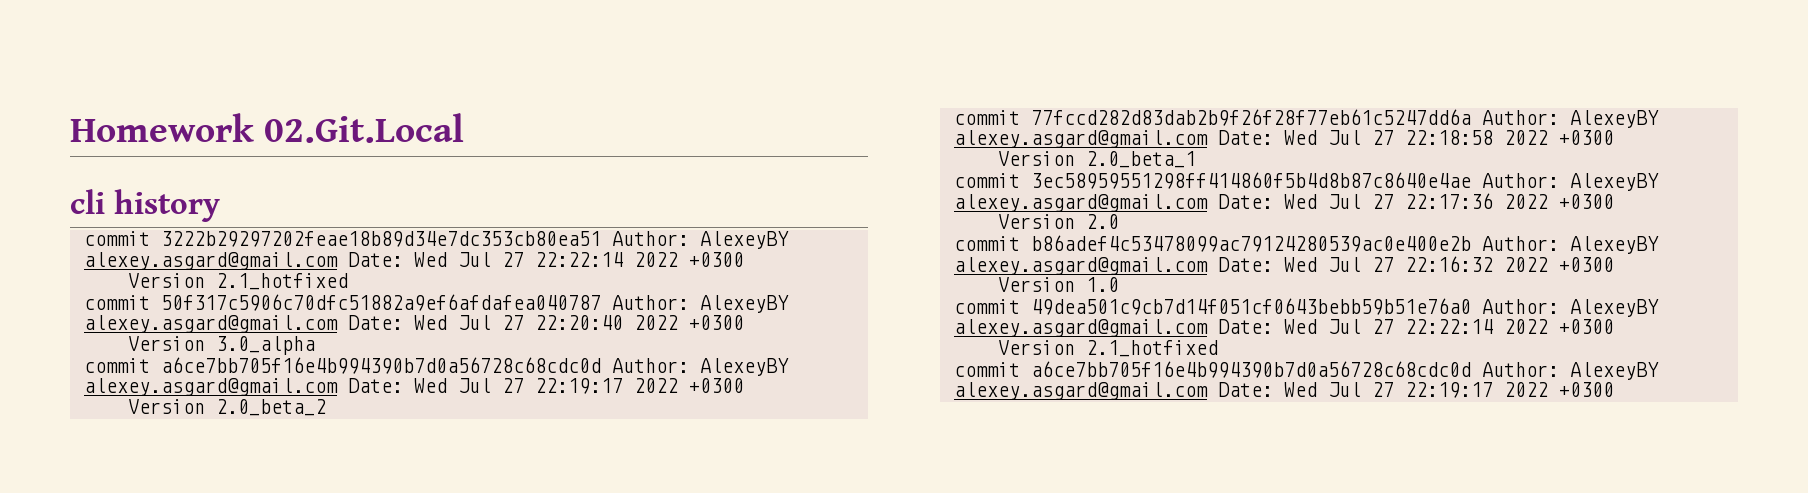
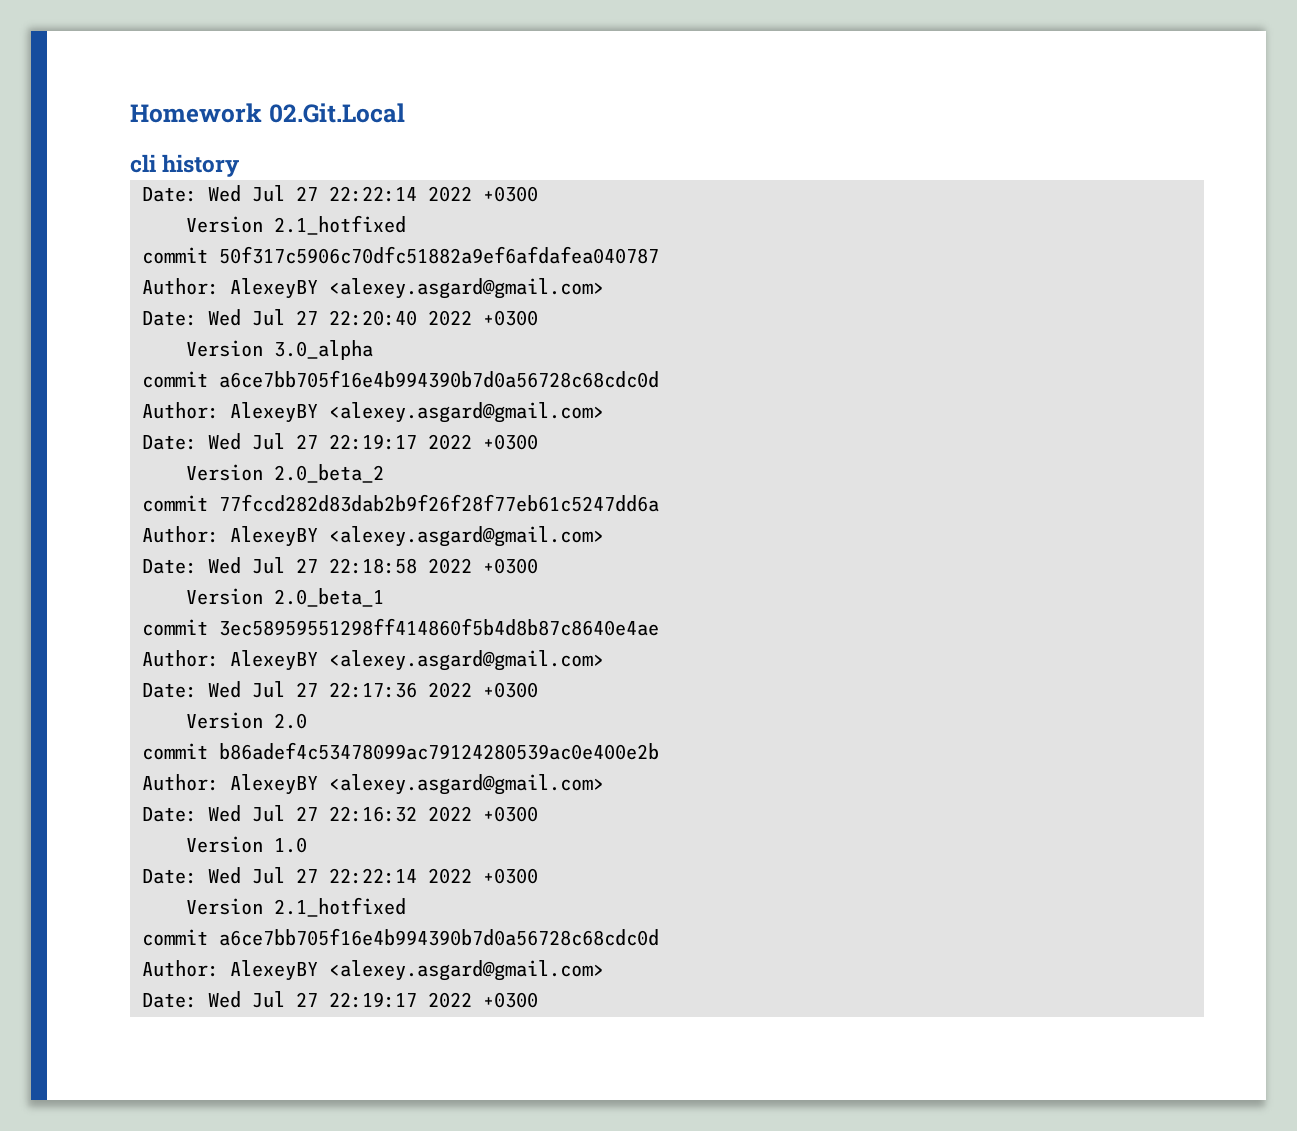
  cli history
- commit 3222b29297202feae18b89d34e7dc353cb80ea51 Author: AlexeyBY alexey.asgard@gmail.com Date: Wed Jul 27 22:22:14 2022 +0300
+ Date: Wed Jul 27 22:22:14 2022 +0300
- commit 50f317c5906c70dfc51882a9ef6afdafea040787 Author: AlexeyBY alexey.asgard@gmail.com Date: Wed Jul 27 22:20:40 2022 +0300
+ commit 50f317c5906c70dfc51882a9ef6afdafea040787
+ Author: AlexeyBY <alexey.asgard@gmail.com>
+ Date: Wed Jul 27 22:20:40 2022 +0300
  Version 3.0_alpha
- commit a6ce7bb705f16e4b994390b7d0a56728c68cdc0d Author: AlexeyBY alexey.asgard@gmail.com Date: Wed Jul 27 22:19:17 2022 +0300
+ commit a6ce7bb705f16e4b994390b7d0a56728c68cdc0d
+ Author: AlexeyBY <alexey.asgard@gmail.com>
+ Date: Wed Jul 27 22:19:17 2022 +0300
- commit 77fccd282d83dab2b9f26f28f77eb61c5247dd6a Author: AlexeyBY alexey.asgard@gmail.com Date: Wed Jul 27 22:18:58 2022 +0300
+ commit 77fccd282d83dab2b9f26f28f77eb61c5247dd6a
+ Author: AlexeyBY <alexey.asgard@gmail.com>
+ Date: Wed Jul 27 22:18:58 2022 +0300
- commit 3ec58959551298ff414860f5b4d8b87c8640e4ae Author: AlexeyBY alexey.asgard@gmail.com Date: Wed Jul 27 22:17:36 2022 +0300
+ commit 3ec58959551298ff414860f5b4d8b87c8640e4ae
+ Author: AlexeyBY <alexey.asgard@gmail.com>
+ Date: Wed Jul 27 22:17:36 2022 +0300
- commit b86adef4c53478099ac79124280539ac0e400e2b Author: AlexeyBY alexey.asgard@gmail.com Date: Wed Jul 27 22:16:32 2022 +0300
+ commit b86adef4c53478099ac79124280539ac0e400e2b
+ Author: AlexeyBY <alexey.asgard@gmail.com>
+ Date: Wed Jul 27 22:16:32 2022 +0300
  Version 1.0
- commit 49dea501c9cb7d14f051cf0643bebb59b51e76a0 Author: AlexeyBY alexey.asgard@gmail.com Date: Wed Jul 27 22:22:14 2022 +0300
+ Date: Wed Jul 27 22:22:14 2022 +0300
  Version 2.1_hotfixed
- commit a6ce7bb705f16e4b994390b7d0a56728c68cdc0d Author: AlexeyBY alexey.asgard@gmail.com Date: Wed Jul 27 22:19:17 2022 +0300
+ commit a6ce7bb705f16e4b994390b7d0a56728c68cdc0d
+ Author: AlexeyBY <alexey.asgard@gmail.com>
+ Date: Wed Jul 27 22:19:17 2022 +0300

